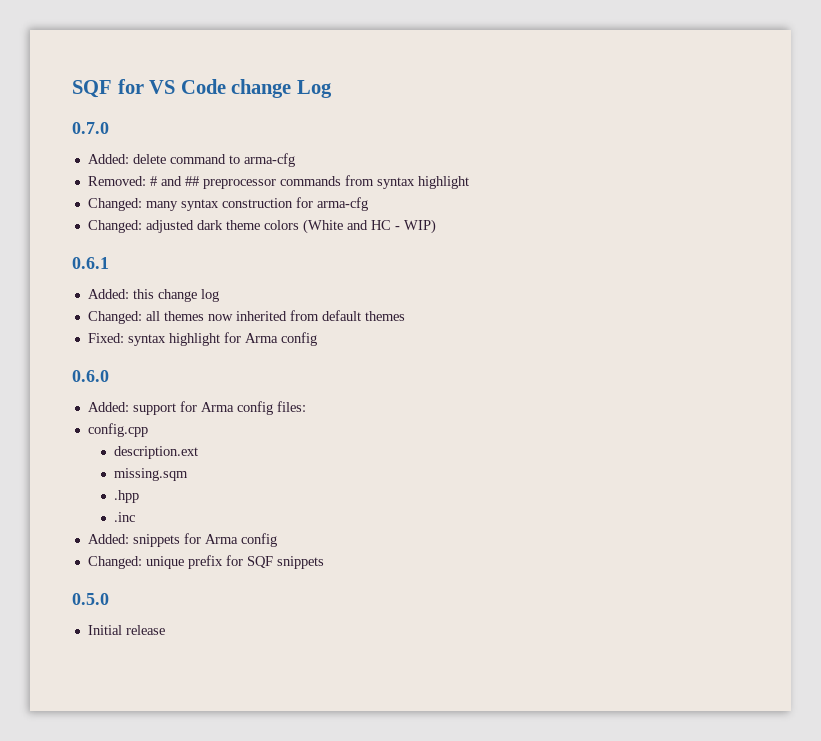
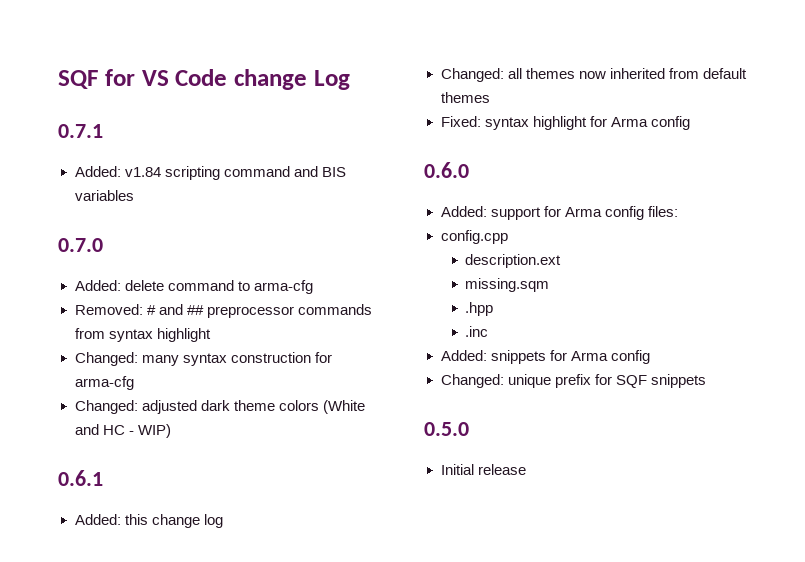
+ 0.7.1
+ Added: v1.84 scripting command and BIS variables

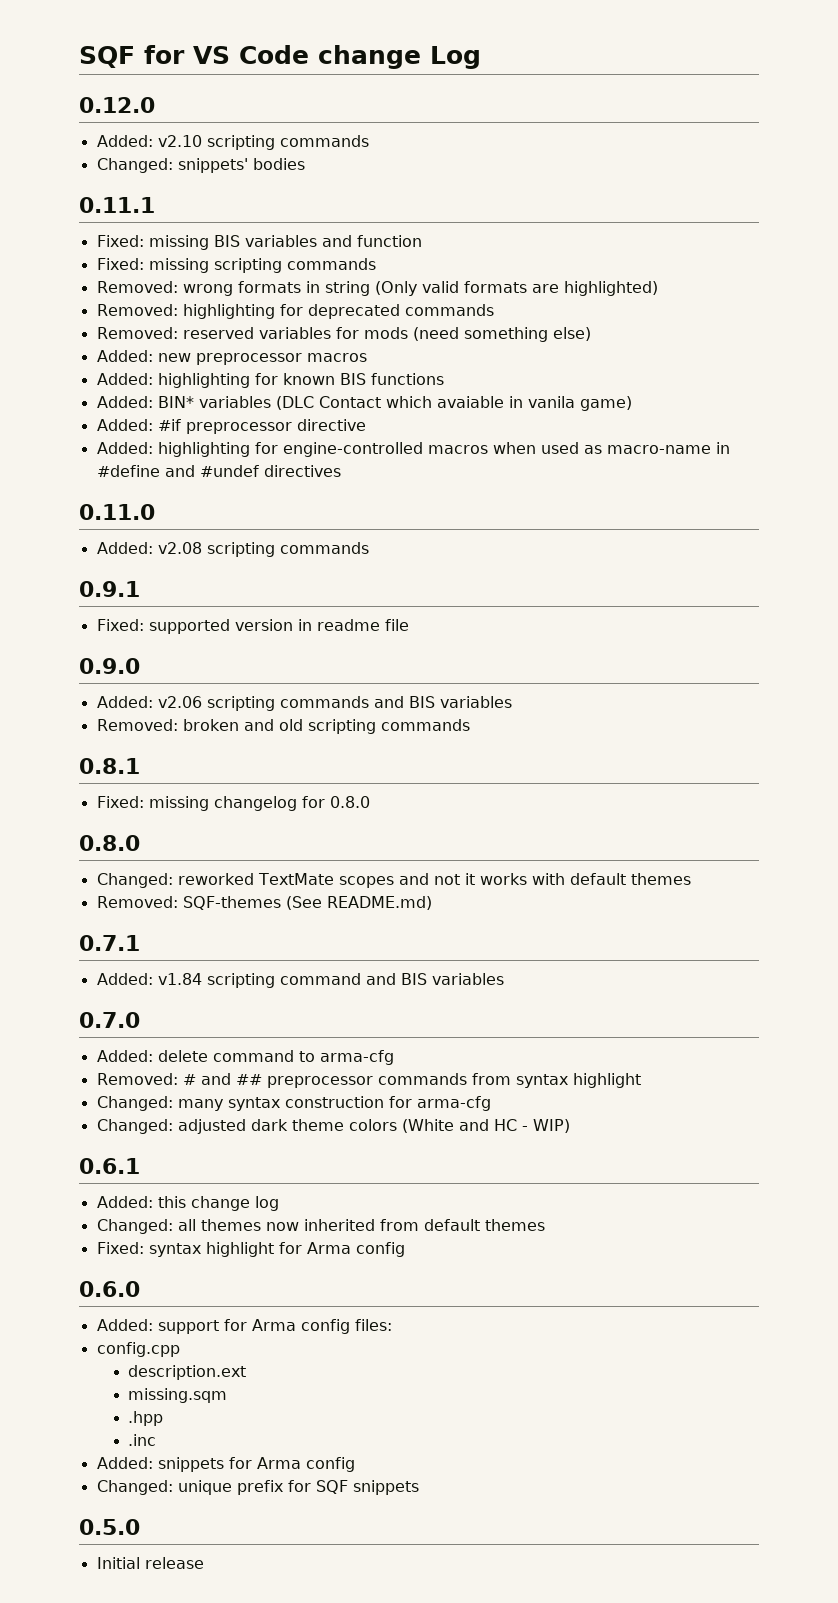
+ 0.12.0
+ Added: v2.10 scripting commands
+ Changed: snippets' bodies
+ 0.11.1
+ Fixed: missing BIS variables and function
+ Fixed: missing scripting commands
+ Removed: wrong formats in string (Only valid formats are highlighted)
+ Removed: highlighting for deprecated commands
+ Removed: reserved variables for mods (need something else)
+ Added: new preprocessor macros
+ Added: highlighting for known BIS functions
+ Added: BIN* variables (DLC Contact which avaiable in vanila game)
+ Added: #if preprocessor directive
+ Added: highlighting for engine-controlled macros when used as macro-name in #define and #undef directives
+ 0.11.0
+ Added: v2.08 scripting commands
+ 0.9.1
+ Fixed: supported version in readme file
+ 0.9.0
+ Added: v2.06 scripting commands and BIS variables
+ Removed: broken and old scripting commands
+ 0.8.1
+ Fixed: missing changelog for 0.8.0
+ 0.8.0
+ Changed: reworked TextMate scopes and not it works with default themes
+ Removed: SQF-themes (See README.md)

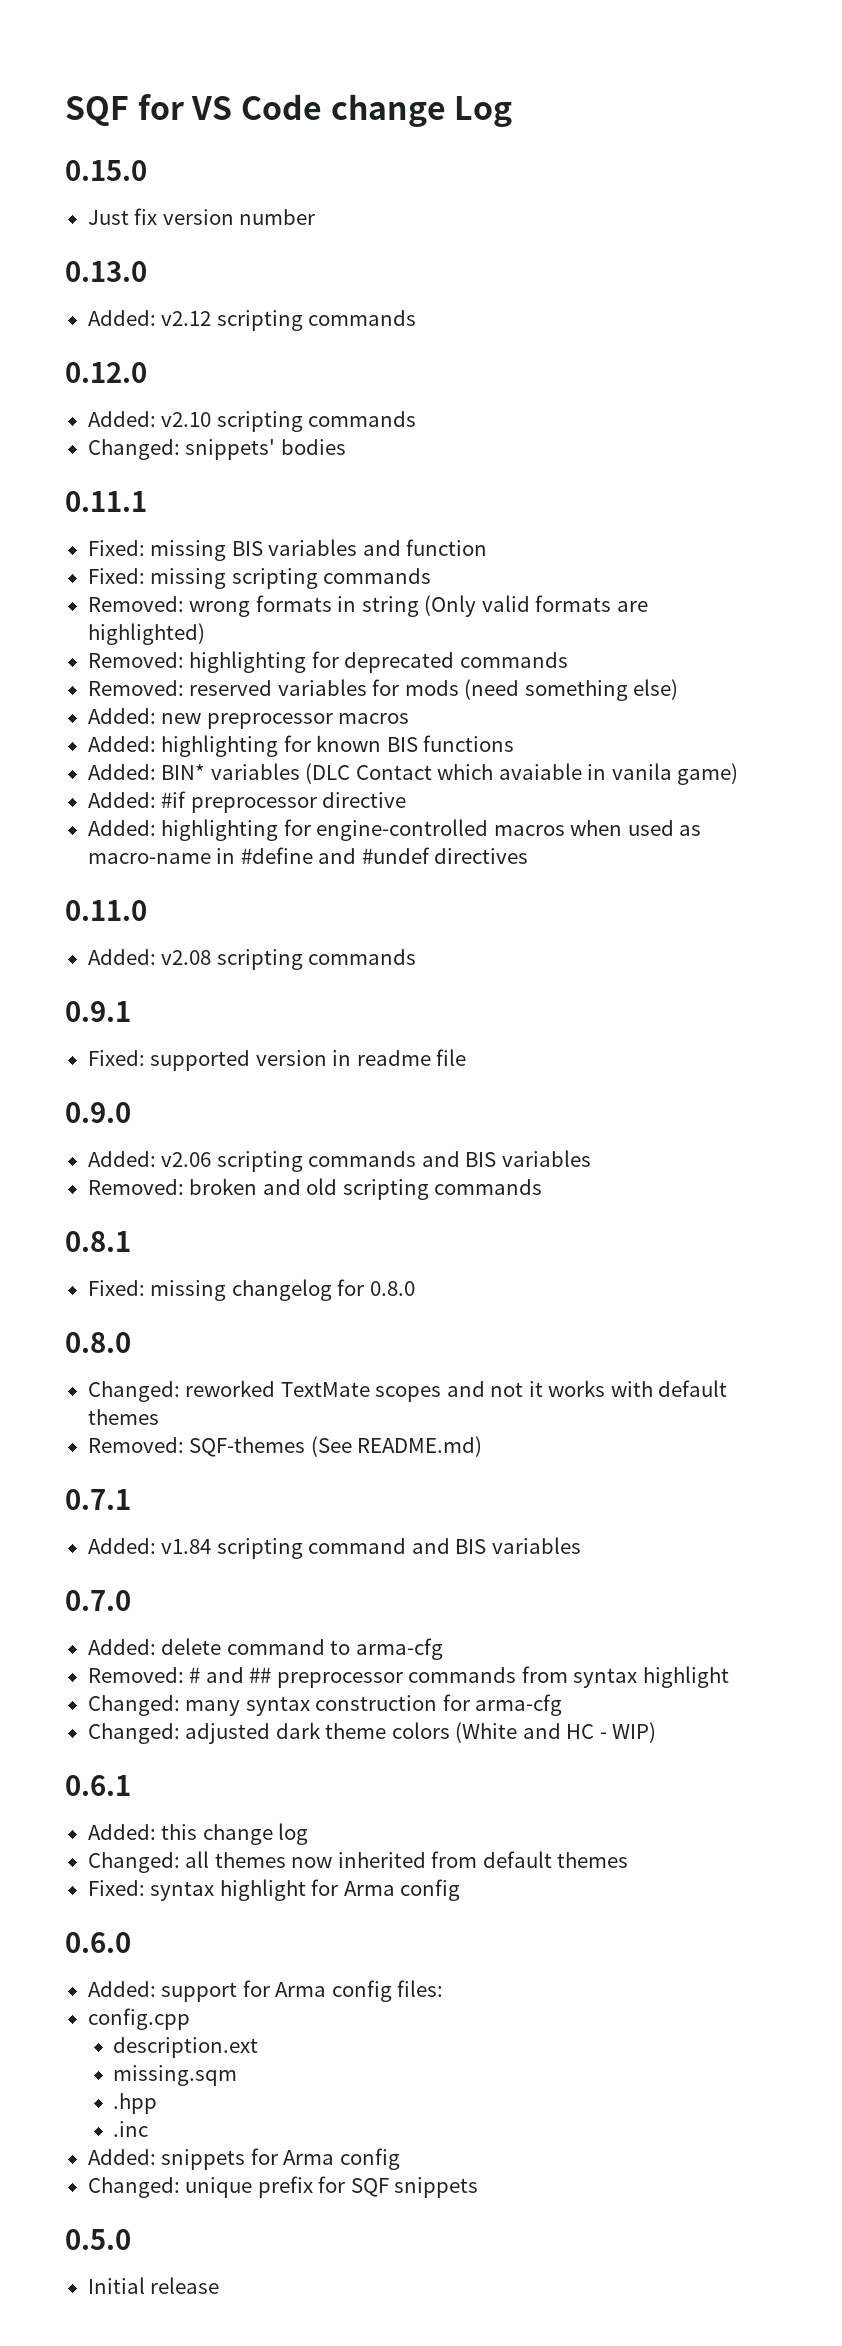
+ 0.15.0
+ Just fix version number
+ 0.13.0
+ Added: v2.12 scripting commands

